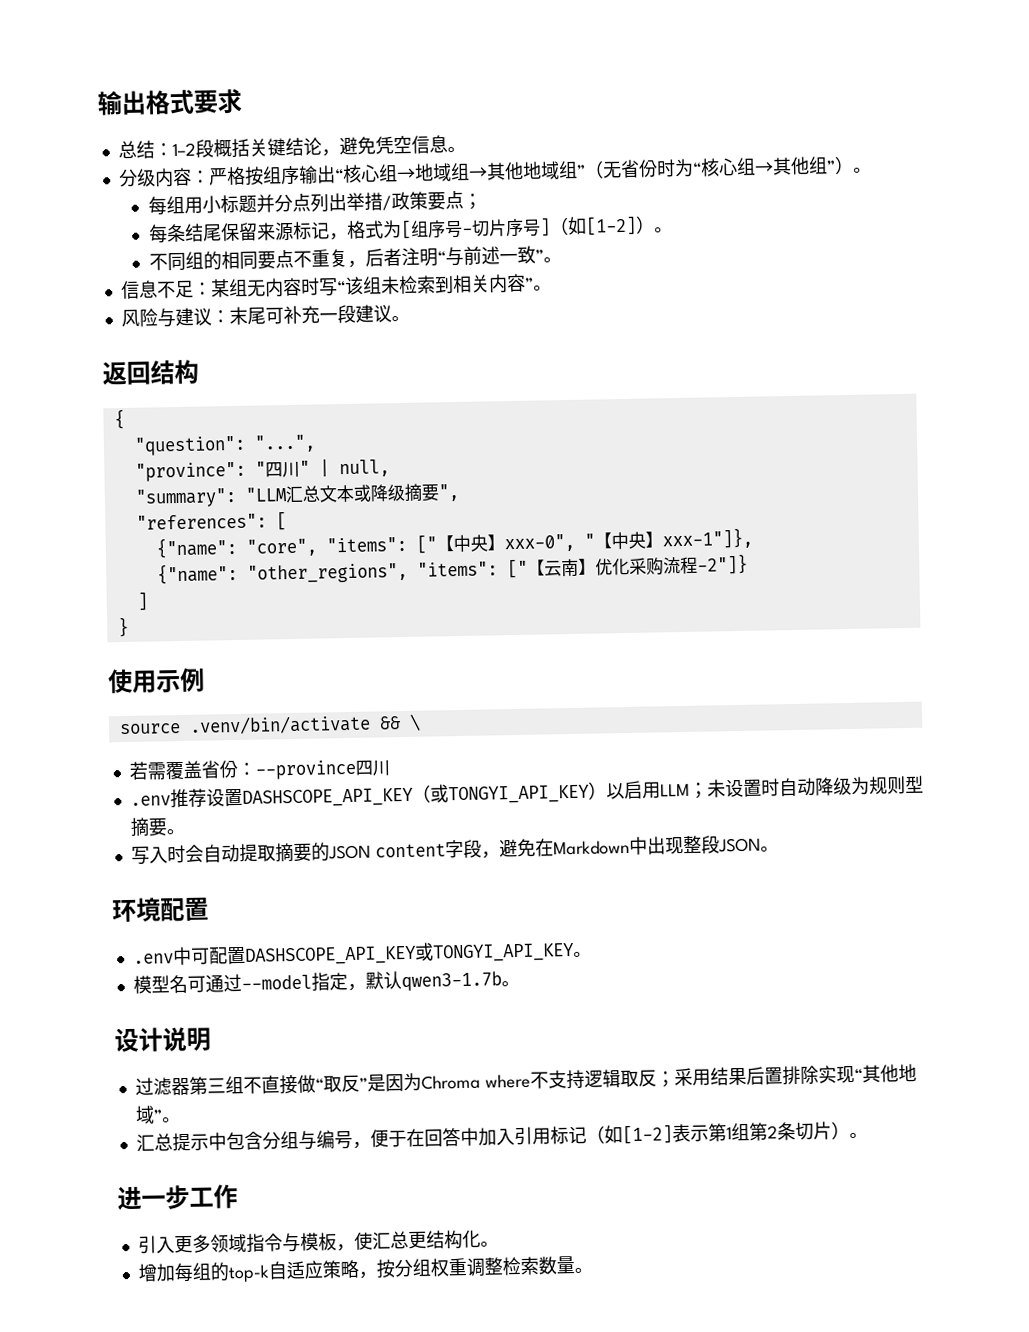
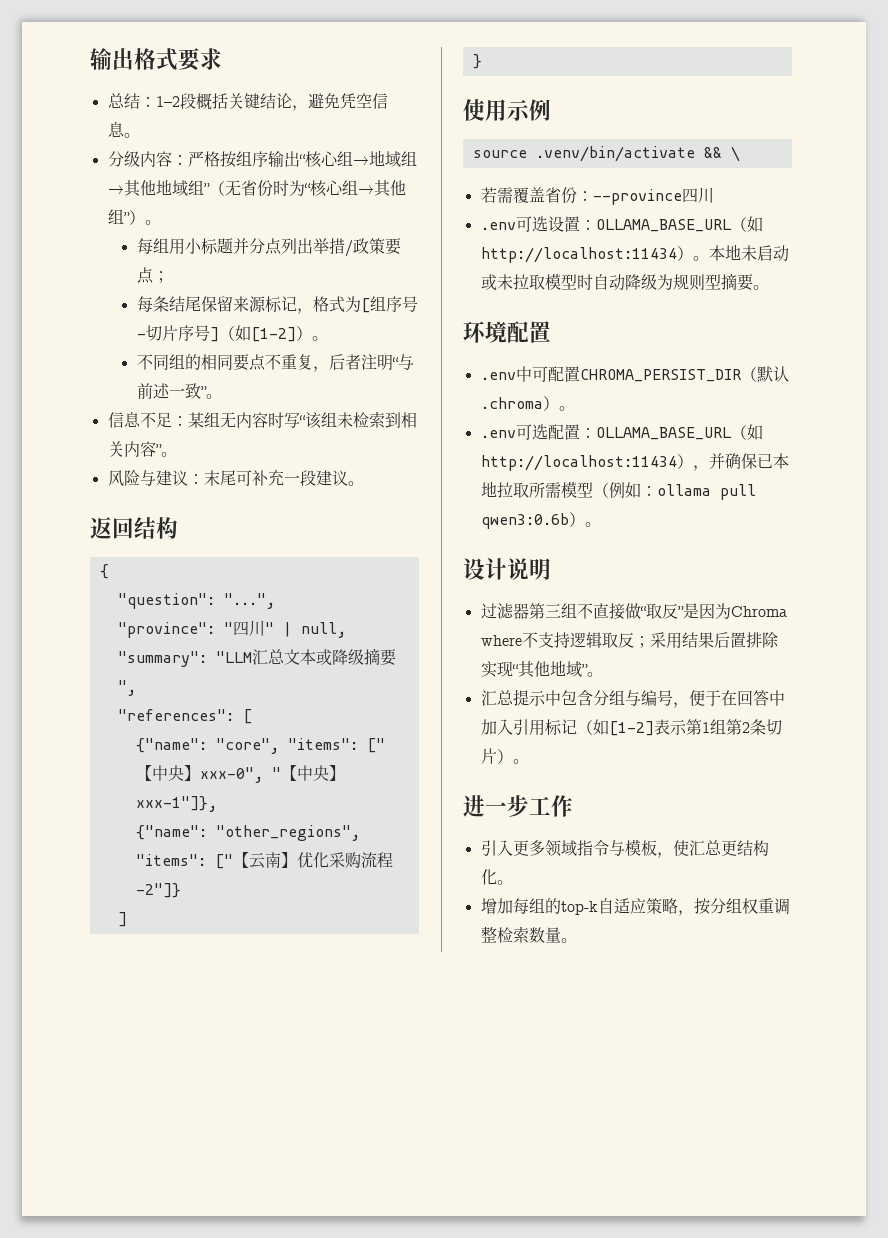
- .env推荐设置DASHSCOPE_API_KEY（或TONGYI_API_KEY）以启用LLM；未设置时自动降级为规则型摘要。
+ .env可选设置：OLLAMA_BASE_URL（如http://localhost:11434）。本地未启动或未拉取模型时自动降级为规则型摘要。
- 写入时会自动提取摘要的JSON content字段，避免在Markdown中出现整段JSON。
- .env中可配置DASHSCOPE_API_KEY或TONGYI_API_KEY。
- 模型名可通过--model指定，默认qwen3-1.7b。
+ .env中可配置CHROMA_PERSIST_DIR（默认.chroma）。
+ .env可选配置：OLLAMA_BASE_URL（如http://localhost:11434），并确保已本地拉取所需模型（例如：ollama pull qwen3:0.6b）。

